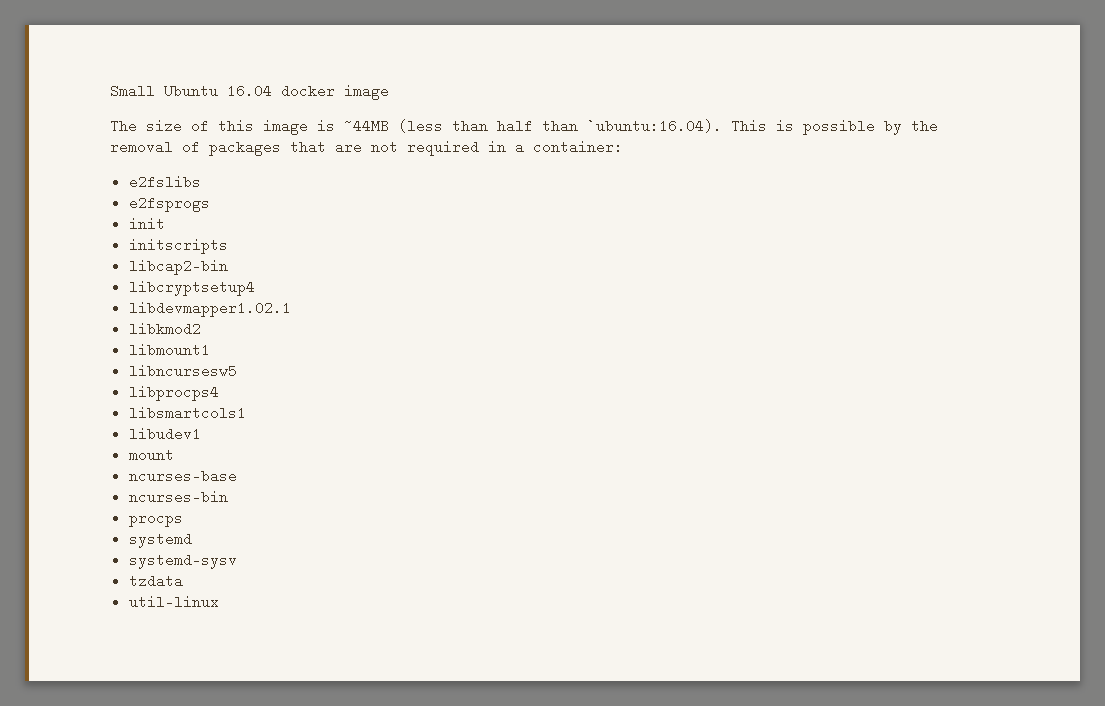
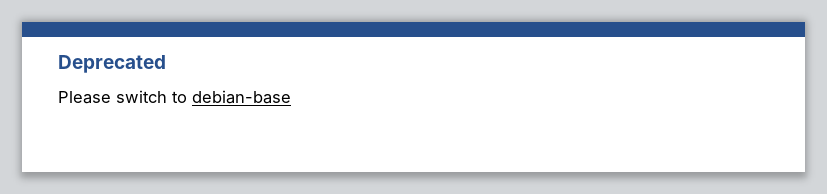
- Small Ubuntu 16.04 docker image
- The size of this image is ~44MB (less than half than `ubuntu:16.04). This is possible by the removal of packages that are not required in a container:
- e2fslibs
- e2fsprogs
- init
- initscripts
- libcap2-bin
- libcryptsetup4
- libdevmapper1.02.1
- libkmod2
- libmount1
- libncursesw5
- libprocps4
- libsmartcols1
- libudev1
- mount
- ncurses-base
- ncurses-bin
- procps
- systemd
- systemd-sysv
- tzdata
- util-linux
+ Deprecated
+ Please switch to debian-base

